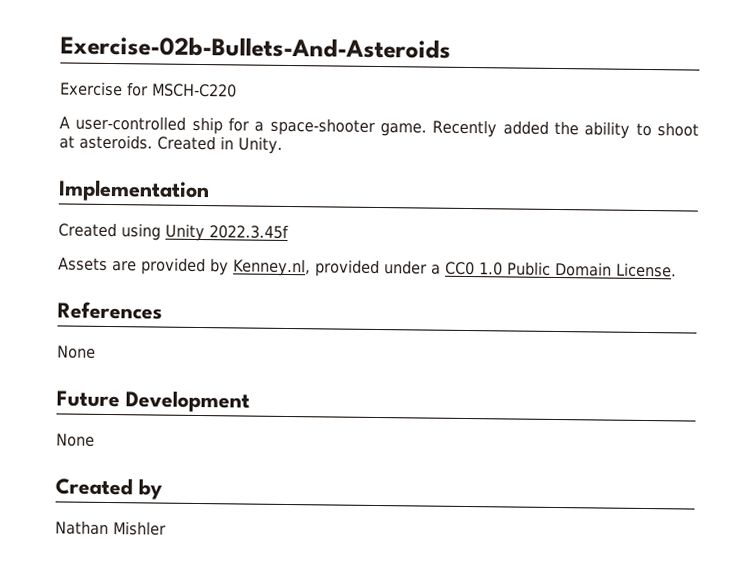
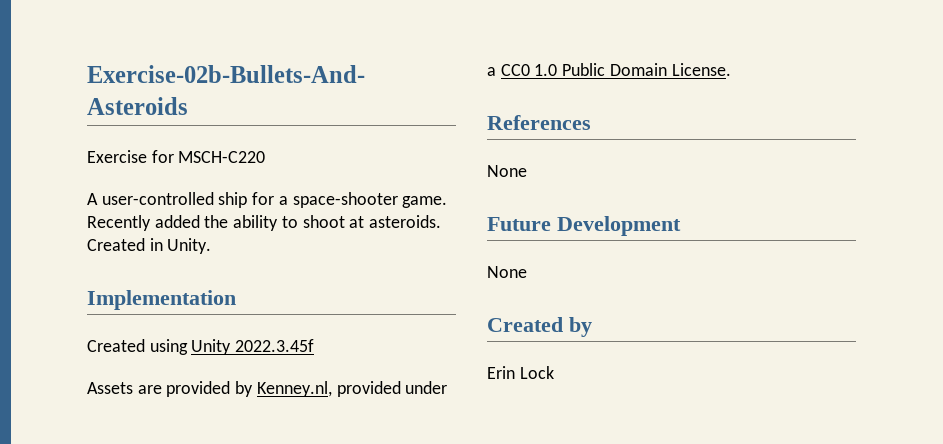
- Nathan Mishler
+ Erin Lock

